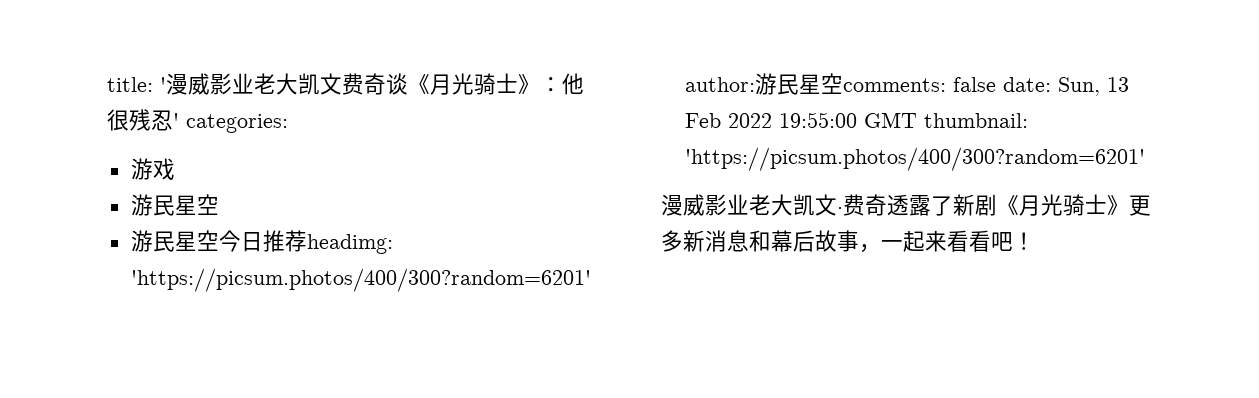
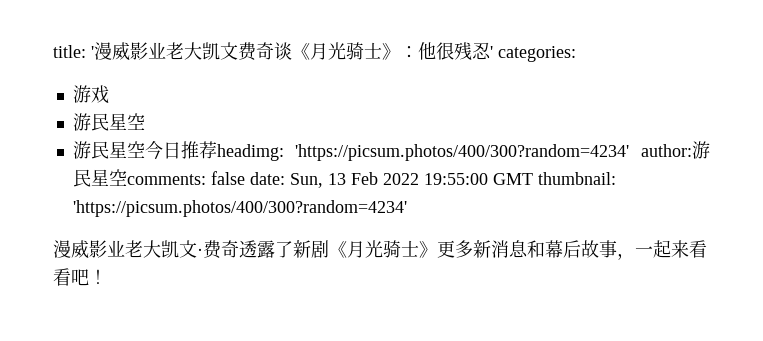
- 游民星空今日推荐headimg: 'https://picsum.photos/400/300?random=6201' author:游民星空comments: false date: Sun, 13 Feb 2022 19:55:00 GMT thumbnail: 'https://picsum.photos/400/300?random=6201'
+ 游民星空今日推荐headimg: 'https://picsum.photos/400/300?random=4234' author:游民星空comments: false date: Sun, 13 Feb 2022 19:55:00 GMT thumbnail: 'https://picsum.photos/400/300?random=4234'

